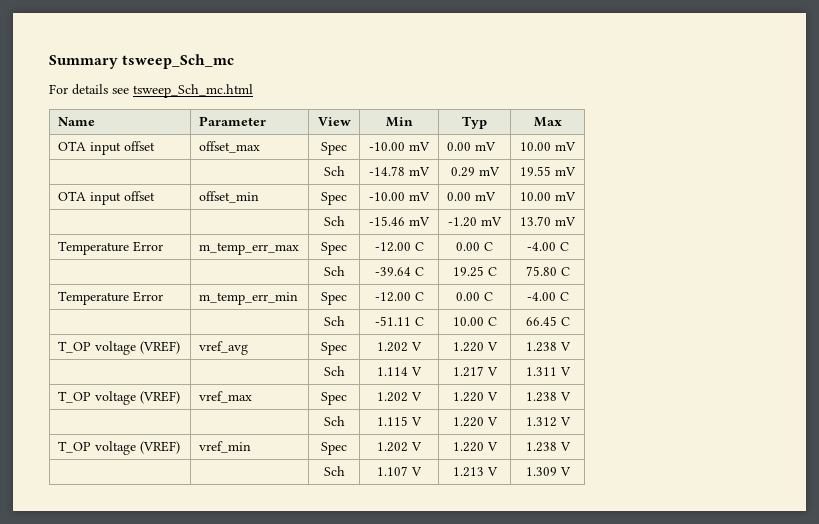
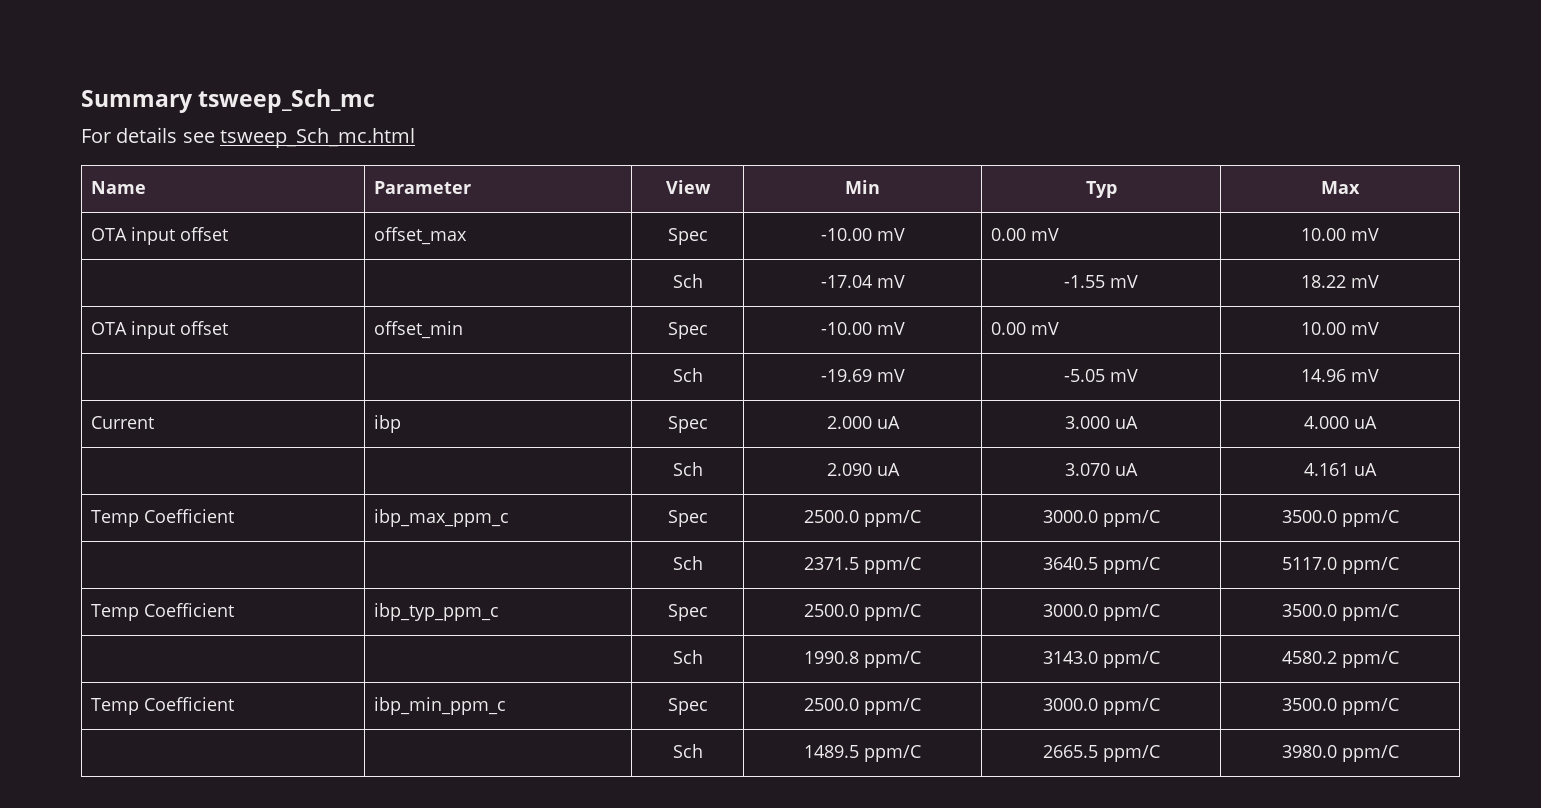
- | | Sch | -14.78 mV | 0.29 mV | 19.55 mV
+ | | Sch | -17.04 mV | -1.55 mV | 18.22 mV
- | | Sch | -15.46 mV | -1.20 mV | 13.70 mV
- Temperature Error | m_temp_err_max | Spec | -12.00 C | 0.00 C | -4.00 C
- | | Sch | -39.64 C | 19.25 C | 75.80 C
- Temperature Error | m_temp_err_min | Spec | -12.00 C | 0.00 C | -4.00 C
- | | Sch | -51.11 C | 10.00 C | 66.45 C
- T_OP voltage (VREF) | vref_avg | Spec | 1.202 V | 1.220 V | 1.238 V
- | | Sch | 1.114 V | 1.217 V | 1.311 V
- T_OP voltage (VREF) | vref_max | Spec | 1.202 V | 1.220 V | 1.238 V
- | | Sch | 1.115 V | 1.220 V | 1.312 V
- T_OP voltage (VREF) | vref_min | Spec | 1.202 V | 1.220 V | 1.238 V
- | | Sch | 1.107 V | 1.213 V | 1.309 V
+ | | Sch | -19.69 mV | -5.05 mV | 14.96 mV
+ Current | ibp | Spec | 2.000 uA | 3.000 uA | 4.000 uA
+ | | Sch | 2.090 uA | 3.070 uA | 4.161 uA
+ Temp Coefficient | ibp_max_ppm_c | Spec | 2500.0 ppm/C | 3000.0 ppm/C | 3500.0 ppm/C
+ | | Sch | 2371.5 ppm/C | 3640.5 ppm/C | 5117.0 ppm/C
+ Temp Coefficient | ibp_typ_ppm_c | Spec | 2500.0 ppm/C | 3000.0 ppm/C | 3500.0 ppm/C
+ | | Sch | 1990.8 ppm/C | 3143.0 ppm/C | 4580.2 ppm/C
+ Temp Coefficient | ibp_min_ppm_c | Spec | 2500.0 ppm/C | 3000.0 ppm/C | 3500.0 ppm/C
+ | | Sch | 1489.5 ppm/C | 2665.5 ppm/C | 3980.0 ppm/C

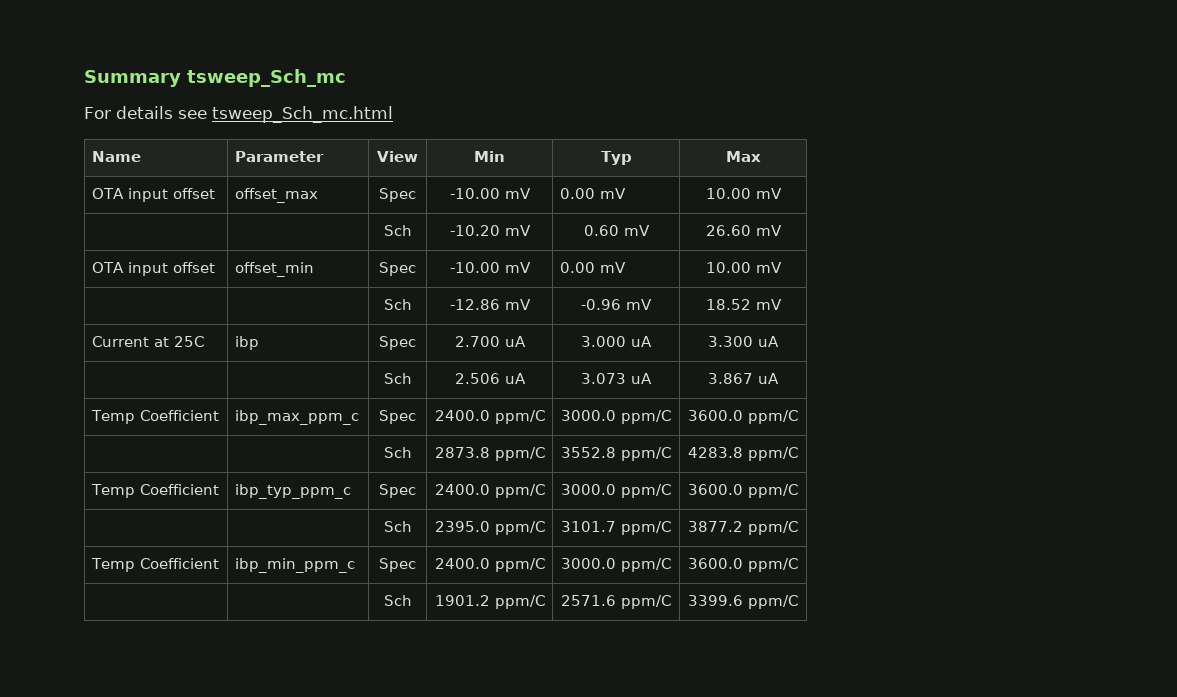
- | | Sch | -17.04 mV | -1.55 mV | 18.22 mV
+ | | Sch | -10.20 mV | 0.60 mV | 26.60 mV
- | | Sch | -19.69 mV | -5.05 mV | 14.96 mV
+ | | Sch | -12.86 mV | -0.96 mV | 18.52 mV
- Current | ibp | Spec | 2.000 uA | 3.000 uA | 4.000 uA
+ Current at 25C | ibp | Spec | 2.700 uA | 3.000 uA | 3.300 uA
- | | Sch | 2.090 uA | 3.070 uA | 4.161 uA
+ | | Sch | 2.506 uA | 3.073 uA | 3.867 uA
- Temp Coefficient | ibp_max_ppm_c | Spec | 2500.0 ppm/C | 3000.0 ppm/C | 3500.0 ppm/C
- | | Sch | 2371.5 ppm/C | 3640.5 ppm/C | 5117.0 ppm/C
+ Temp Coefficient | ibp_max_ppm_c | Spec | 2400.0 ppm/C | 3000.0 ppm/C | 3600.0 ppm/C
+ | | Sch | 2873.8 ppm/C | 3552.8 ppm/C | 4283.8 ppm/C
- Temp Coefficient | ibp_typ_ppm_c | Spec | 2500.0 ppm/C | 3000.0 ppm/C | 3500.0 ppm/C
- | | Sch | 1990.8 ppm/C | 3143.0 ppm/C | 4580.2 ppm/C
+ Temp Coefficient | ibp_typ_ppm_c | Spec | 2400.0 ppm/C | 3000.0 ppm/C | 3600.0 ppm/C
+ | | Sch | 2395.0 ppm/C | 3101.7 ppm/C | 3877.2 ppm/C
- Temp Coefficient | ibp_min_ppm_c | Spec | 2500.0 ppm/C | 3000.0 ppm/C | 3500.0 ppm/C
- | | Sch | 1489.5 ppm/C | 2665.5 ppm/C | 3980.0 ppm/C
+ Temp Coefficient | ibp_min_ppm_c | Spec | 2400.0 ppm/C | 3000.0 ppm/C | 3600.0 ppm/C
+ | | Sch | 1901.2 ppm/C | 2571.6 ppm/C | 3399.6 ppm/C

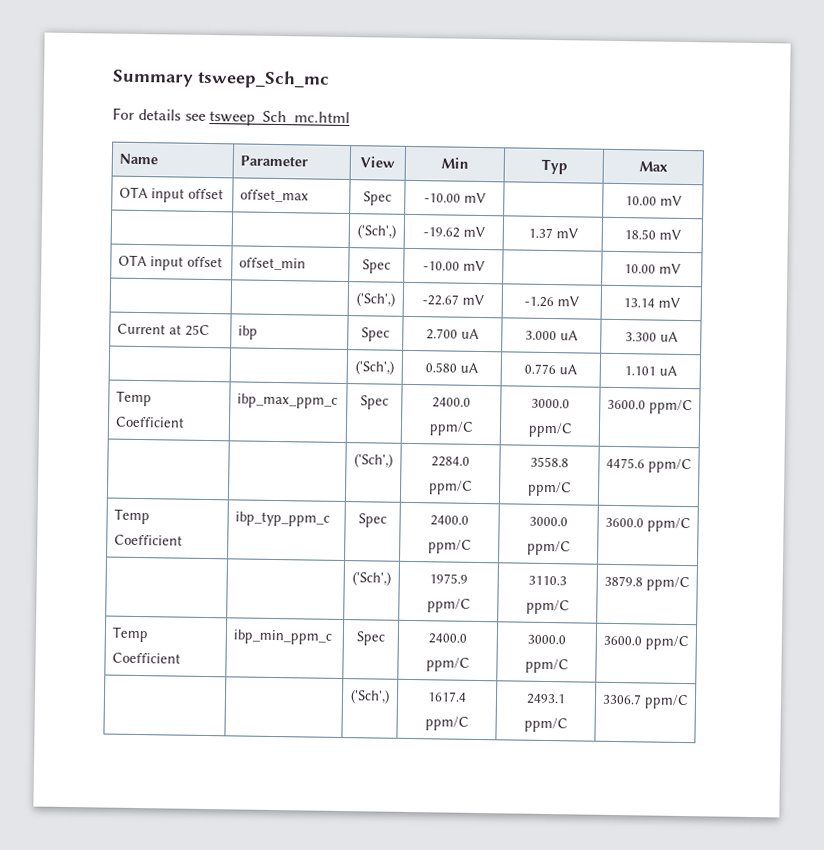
- OTA input offset | offset_max | Spec | -10.00 mV | 0.00 mV | 10.00 mV
- | | Sch | -10.20 mV | 0.60 mV | 26.60 mV
+ OTA input offset | offset_max | Spec | -10.00 mV | | 10.00 mV
+ | | ('Sch',) | -19.62 mV | 1.37 mV | 18.50 mV
- OTA input offset | offset_min | Spec | -10.00 mV | 0.00 mV | 10.00 mV
- | | Sch | -12.86 mV | -0.96 mV | 18.52 mV
+ OTA input offset | offset_min | Spec | -10.00 mV | | 10.00 mV
+ | | ('Sch',) | -22.67 mV | -1.26 mV | 13.14 mV
- | | Sch | 2.506 uA | 3.073 uA | 3.867 uA
+ | | ('Sch',) | 0.580 uA | 0.776 uA | 1.101 uA
- | | Sch | 2873.8 ppm/C | 3552.8 ppm/C | 4283.8 ppm/C
+ | | ('Sch',) | 2284.0 ppm/C | 3558.8 ppm/C | 4475.6 ppm/C
- | | Sch | 2395.0 ppm/C | 3101.7 ppm/C | 3877.2 ppm/C
+ | | ('Sch',) | 1975.9 ppm/C | 3110.3 ppm/C | 3879.8 ppm/C
- | | Sch | 1901.2 ppm/C | 2571.6 ppm/C | 3399.6 ppm/C
+ | | ('Sch',) | 1617.4 ppm/C | 2493.1 ppm/C | 3306.7 ppm/C

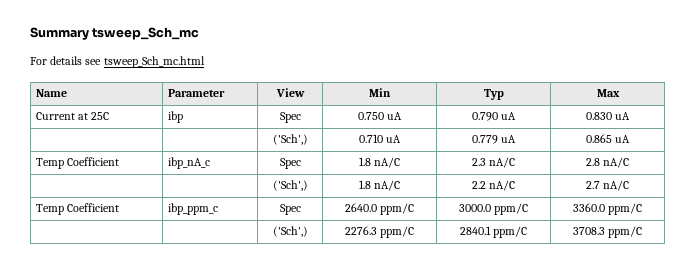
- OTA input offset | offset_max | Spec | -10.00 mV | | 10.00 mV
- | | ('Sch',) | -19.62 mV | 1.37 mV | 18.50 mV
- OTA input offset | offset_min | Spec | -10.00 mV | | 10.00 mV
- | | ('Sch',) | -22.67 mV | -1.26 mV | 13.14 mV
- Current at 25C | ibp | Spec | 2.700 uA | 3.000 uA | 3.300 uA
+ Current at 25C | ibp | Spec | 0.750 uA | 0.790 uA | 0.830 uA
- | | ('Sch',) | 0.580 uA | 0.776 uA | 1.101 uA
+ | | ('Sch',) | 0.710 uA | 0.779 uA | 0.865 uA
- Temp Coefficient | ibp_max_ppm_c | Spec | 2400.0 ppm/C | 3000.0 ppm/C | 3600.0 ppm/C
- | | ('Sch',) | 2284.0 ppm/C | 3558.8 ppm/C | 4475.6 ppm/C
- Temp Coefficient | ibp_typ_ppm_c | Spec | 2400.0 ppm/C | 3000.0 ppm/C | 3600.0 ppm/C
- | | ('Sch',) | 1975.9 ppm/C | 3110.3 ppm/C | 3879.8 ppm/C
- Temp Coefficient | ibp_min_ppm_c | Spec | 2400.0 ppm/C | 3000.0 ppm/C | 3600.0 ppm/C
- | | ('Sch',) | 1617.4 ppm/C | 2493.1 ppm/C | 3306.7 ppm/C
+ Temp Coefficient | ibp_nA_c | Spec | 1.8 nA/C | 2.3 nA/C | 2.8 nA/C
+ | | ('Sch',) | 1.8 nA/C | 2.2 nA/C | 2.7 nA/C
+ Temp Coefficient | ibp_ppm_c | Spec | 2640.0 ppm/C | 3000.0 ppm/C | 3360.0 ppm/C
+ | | ('Sch',) | 2276.3 ppm/C | 2840.1 ppm/C | 3708.3 ppm/C

